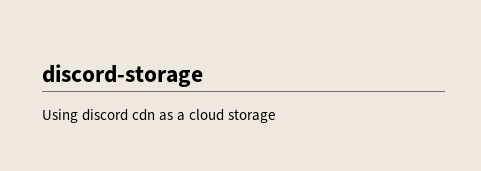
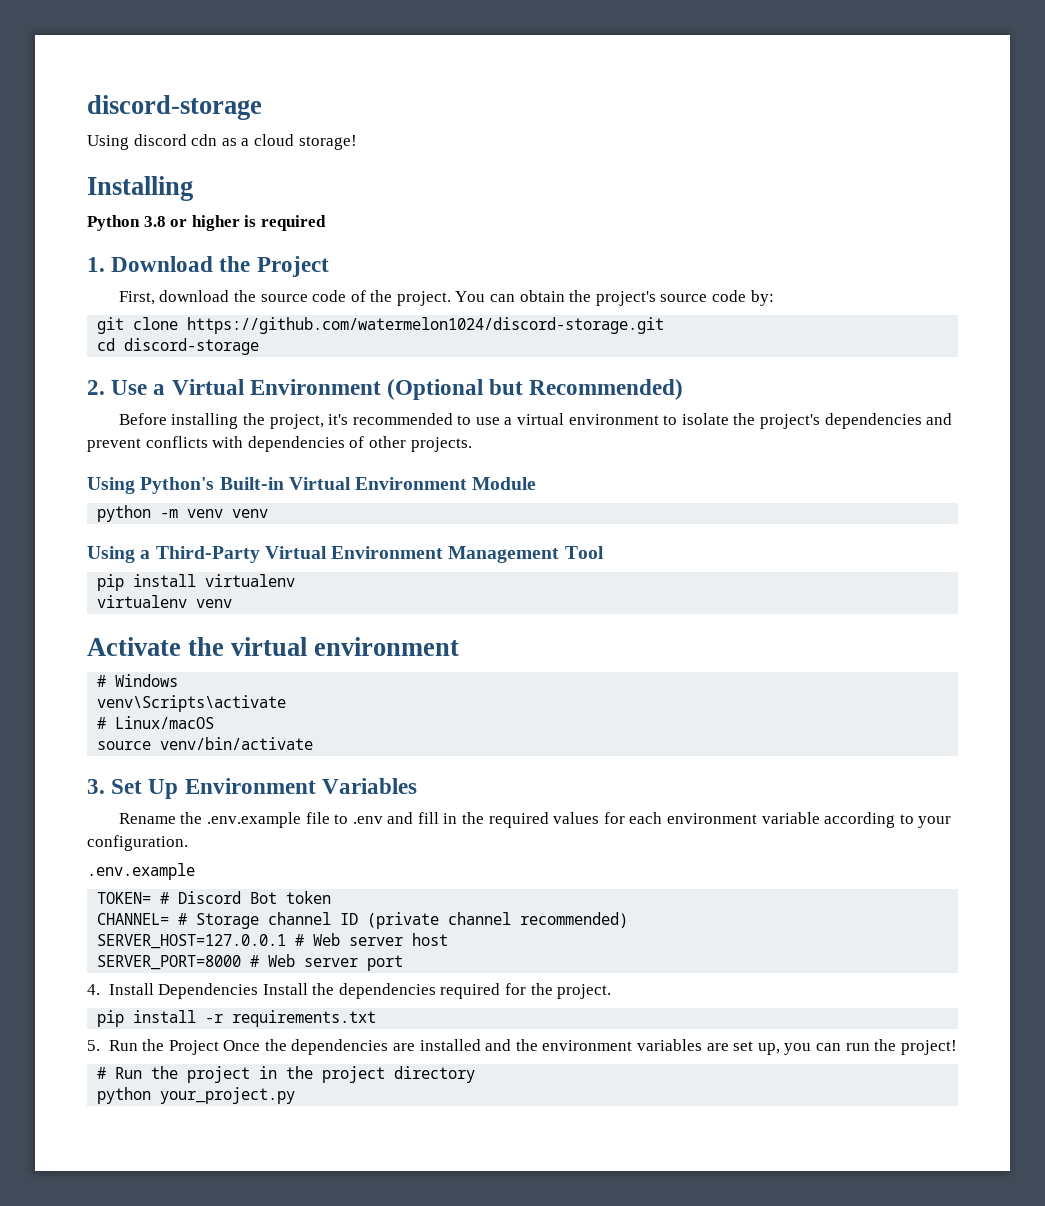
- Using discord cdn as a cloud storage
+ Using discord cdn as a cloud storage!
+ Installing
+ Python 3.8 or higher is required
+ 1. Download the Project
+ First, download the source code of the project. You can obtain the project's source code by:
+ git clone https://github.com/watermelon1024/discord-storage.git
+ cd discord-storage
+ 2. Use a Virtual Environment (Optional but Recommended)
+ Before installing the project, it's recommended to use a virtual environment to isolate the project's dependencies and prevent conflicts with dependencies of other projects.
+ Using Python's Built-in Virtual Environment Module
+ python -m venv venv
+ Using a Third-Party Virtual Environment Management Tool
+ pip install virtualenv
+ virtualenv venv
+ Activate the virtual environment
+ # Windows
+ venv\Scripts\activate
+ # Linux/macOS
+ source venv/bin/activate
+ 3. Set Up Environment Variables
+ Rename the .env.example file to .env and fill in the required values for each environment variable according to your configuration.
+ .env.example
+ TOKEN= # Discord Bot token
+ CHANNEL= # Storage channel ID (private channel recommended)
+ SERVER_HOST=127.0.0.1 # Web server host
+ SERVER_PORT=8000 # Web server port
+ 4. Install Dependencies Install the dependencies required for the project.
+ pip install -r requirements.txt
+ 5. Run the Project Once the dependencies are installed and the environment variables are set up, you can run the project!
+ # Run the project in the project directory
+ python your_project.py

